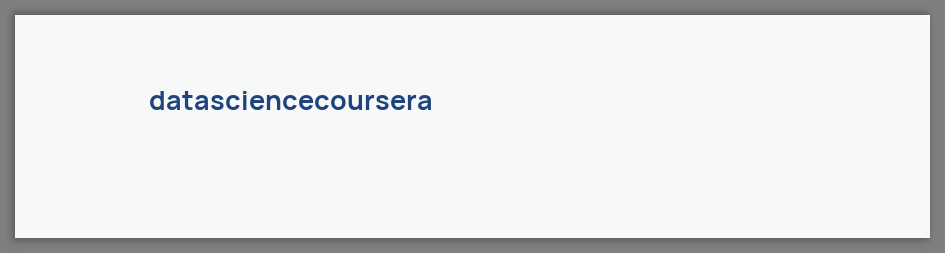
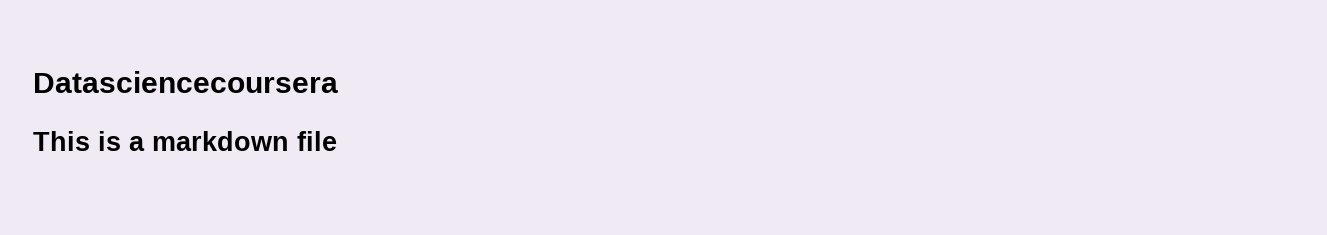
- datasciencecoursera
+ Datasciencecoursera
+ This is a markdown file

